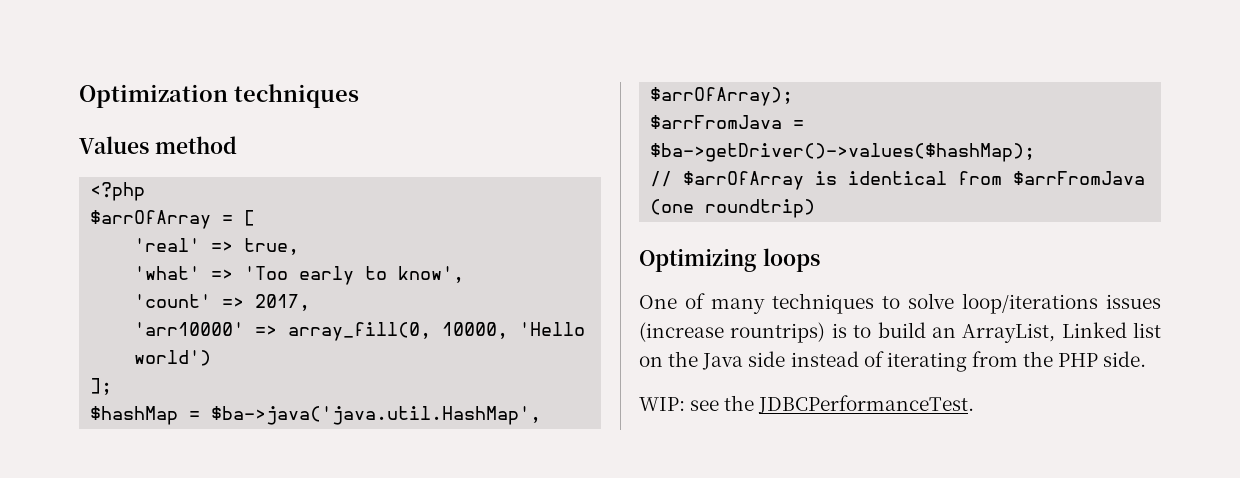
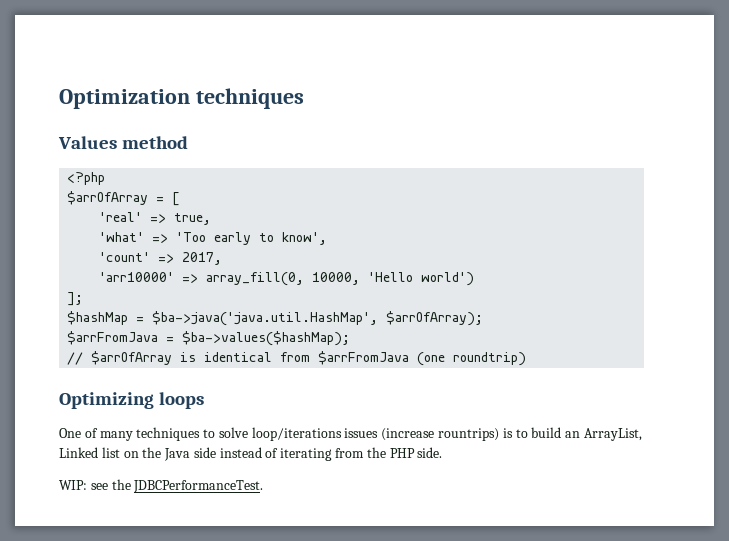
- $arrFromJava = $ba->getDriver()->values($hashMap);
+ $arrFromJava = $ba->values($hashMap);

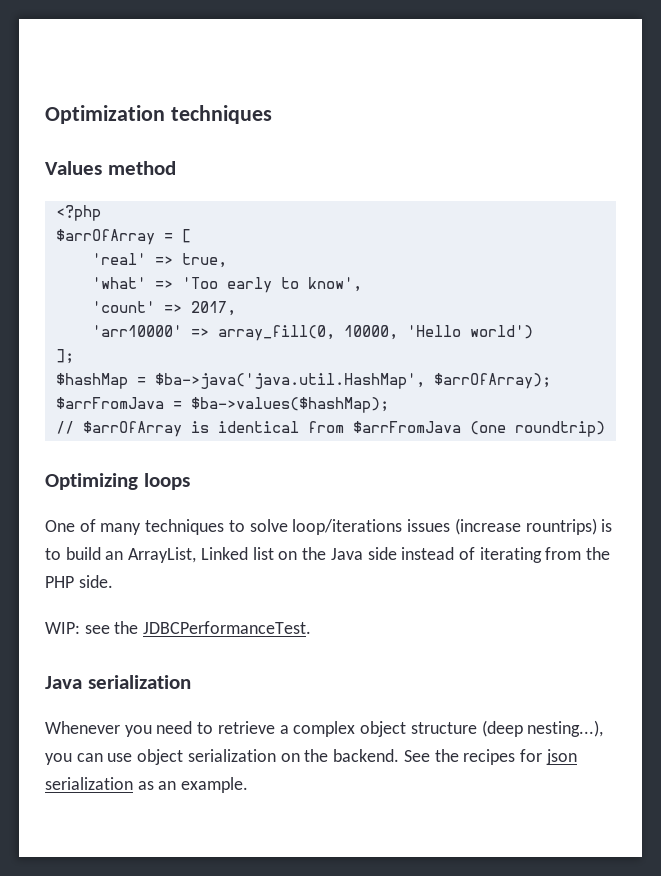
+ Java serialization
+ Whenever you need to retrieve a complex object structure (deep nesting...), you can use object serialization on the backend. See the recipes for json serialization as an example.

